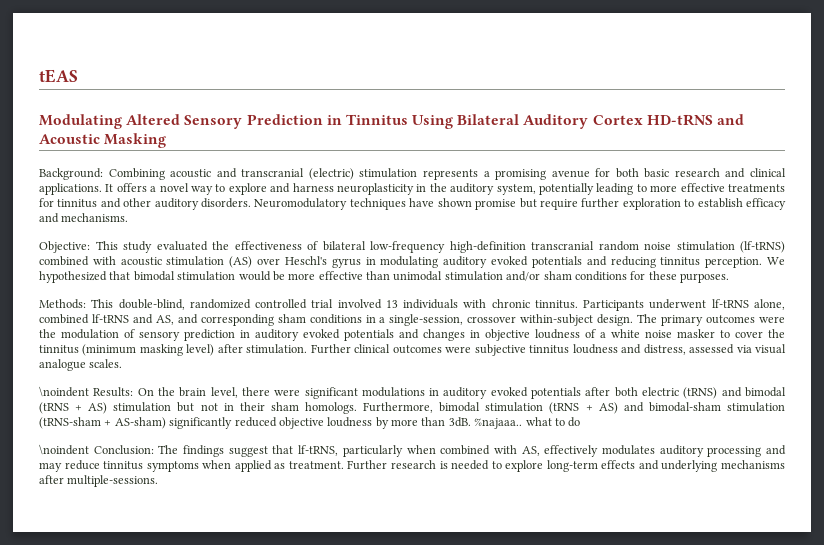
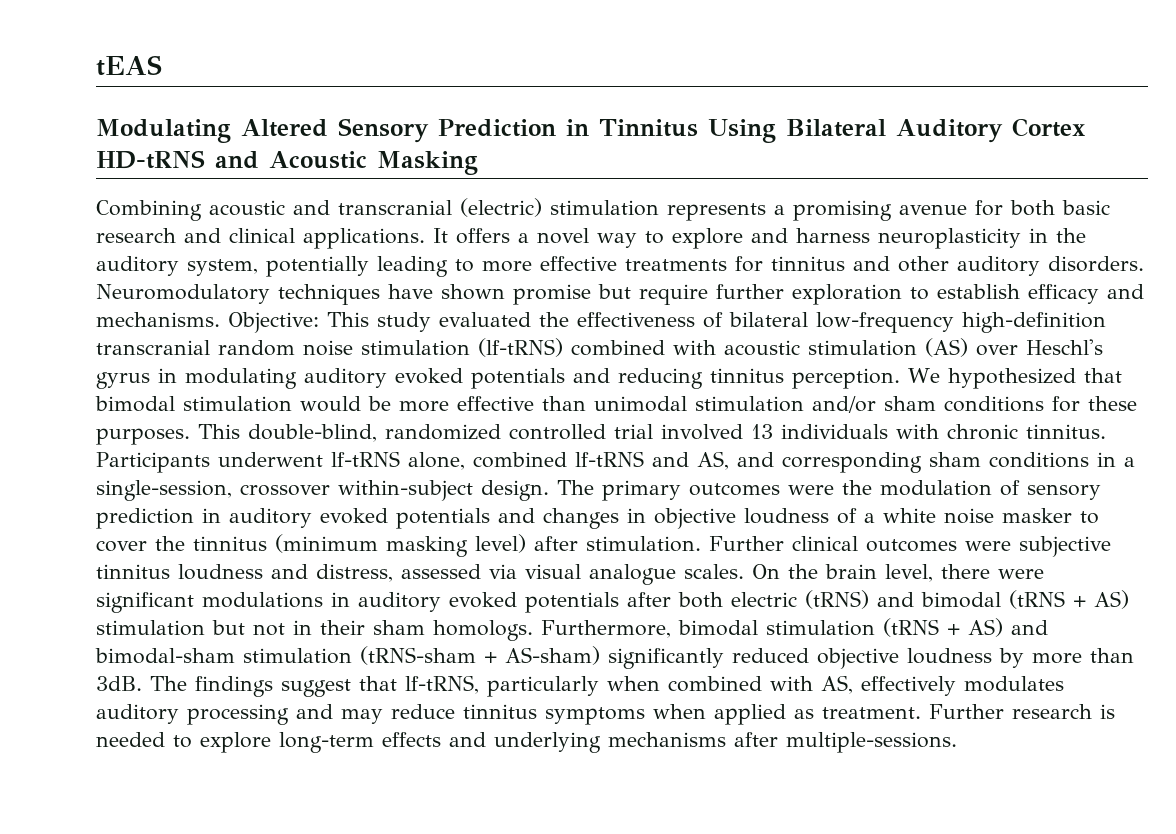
- Background: Combining acoustic and transcranial (electric) stimulation represents a promising avenue for both basic research and clinical applications.
+ Combining acoustic and transcranial (electric) stimulation represents a promising avenue for both basic research and clinical applications.
- Neuromodulatory techniques have shown promise but require further exploration to establish efficacy and mechanisms.
- Objective: This study evaluated the effectiveness of bilateral low-frequency high-definition transcranial random noise stimulation (lf-tRNS) combined with acoustic stimulation (AS) over Heschl's gyrus in modulating auditory evoked potentials and reducing tinnitus perception.
+ Neuromodulatory techniques have shown promise but require further exploration to establish efficacy and mechanisms. Objective: This study evaluated the effectiveness of bilateral low-frequency high-definition transcranial random noise stimulation (lf-tRNS) combined with acoustic stimulation (AS) over Heschl's gyrus in modulating auditory evoked potentials and reducing tinnitus perception.
- We hypothesized that bimodal stimulation would be more effective than unimodal stimulation and/or sham conditions for these purposes.
- Methods: This double-blind, randomized controlled trial involved 13 individuals with chronic tinnitus.
+ We hypothesized that bimodal stimulation would be more effective than unimodal stimulation and/or sham conditions for these purposes. This double-blind, randomized controlled trial involved 13 individuals with chronic tinnitus.
- Further clinical outcomes were subjective tinnitus loudness and distress, assessed via visual analogue scales.
- \noindent Results: On the brain level, there were significant modulations in auditory evoked potentials after both electric (tRNS) and bimodal (tRNS + AS) stimulation but not in their sham homologs.
+ Further clinical outcomes were subjective tinnitus loudness and distress, assessed via visual analogue scales. On the brain level, there were significant modulations in auditory evoked potentials after both electric (tRNS) and bimodal (tRNS + AS) stimulation but not in their sham homologs.
- %najaaa.. what to do
- \noindent Conclusion: The findings suggest that lf-tRNS, particularly when combined with AS, effectively modulates auditory processing and may reduce tinnitus symptoms when applied as treatment.
+ The findings suggest that lf-tRNS, particularly when combined with AS, effectively modulates auditory processing and may reduce tinnitus symptoms when applied as treatment.

